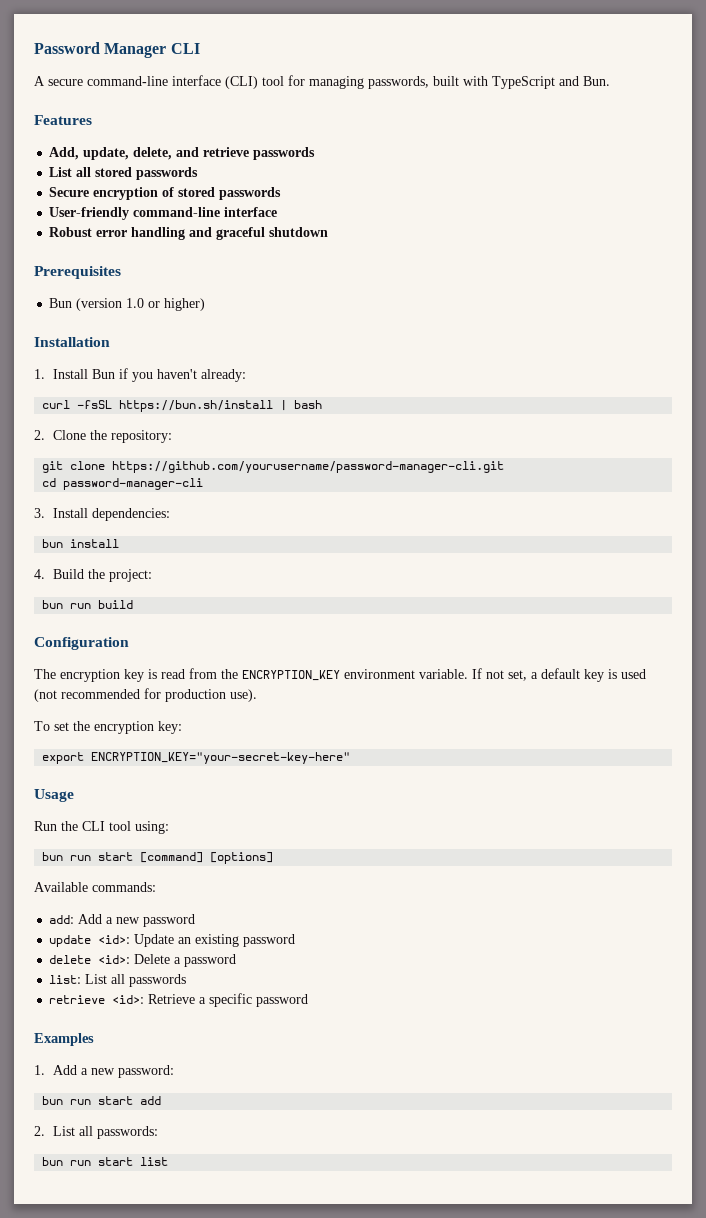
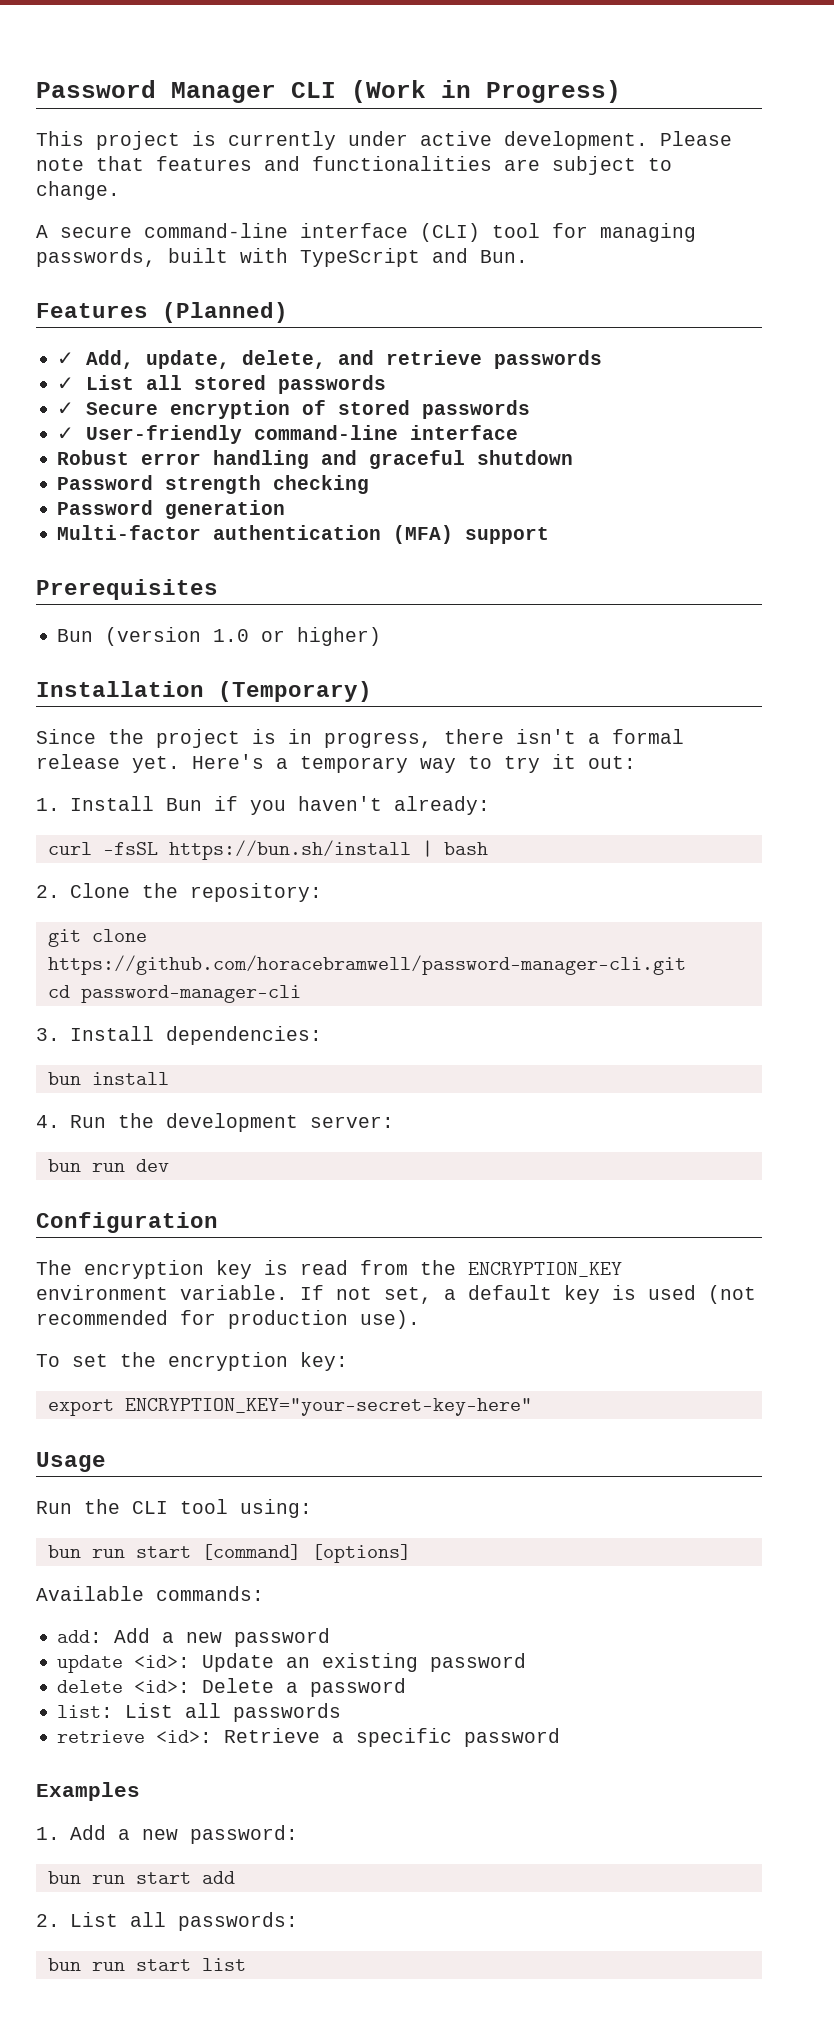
- Password Manager CLI
+ Password Manager CLI (Work in Progress)
+ This project is currently under active development. Please note that features and functionalities are subject to change.
- Features
- Add, update, delete, and retrieve passwords
+ Features (Planned)
+ ✓ Add, update, delete, and retrieve passwords
- List all stored passwords
+ ✓ List all stored passwords
- Secure encryption of stored passwords
+ ✓ Secure encryption of stored passwords
- User-friendly command-line interface
+ ✓ User-friendly command-line interface
+ Password strength checking
+ Password generation
+ Multi-factor authentication (MFA) support
- Installation
+ Installation (Temporary)
+ Since the project is in progress, there isn't a formal release yet. Here's a temporary way to try it out:
- git clone https://github.com/yourusername/password-manager-cli.git
+ git clone https://github.com/horacebramwell/password-manager-cli.git
- 4. Build the project:
- bun run build
+ 4. Run the development server:
+ bun run dev

